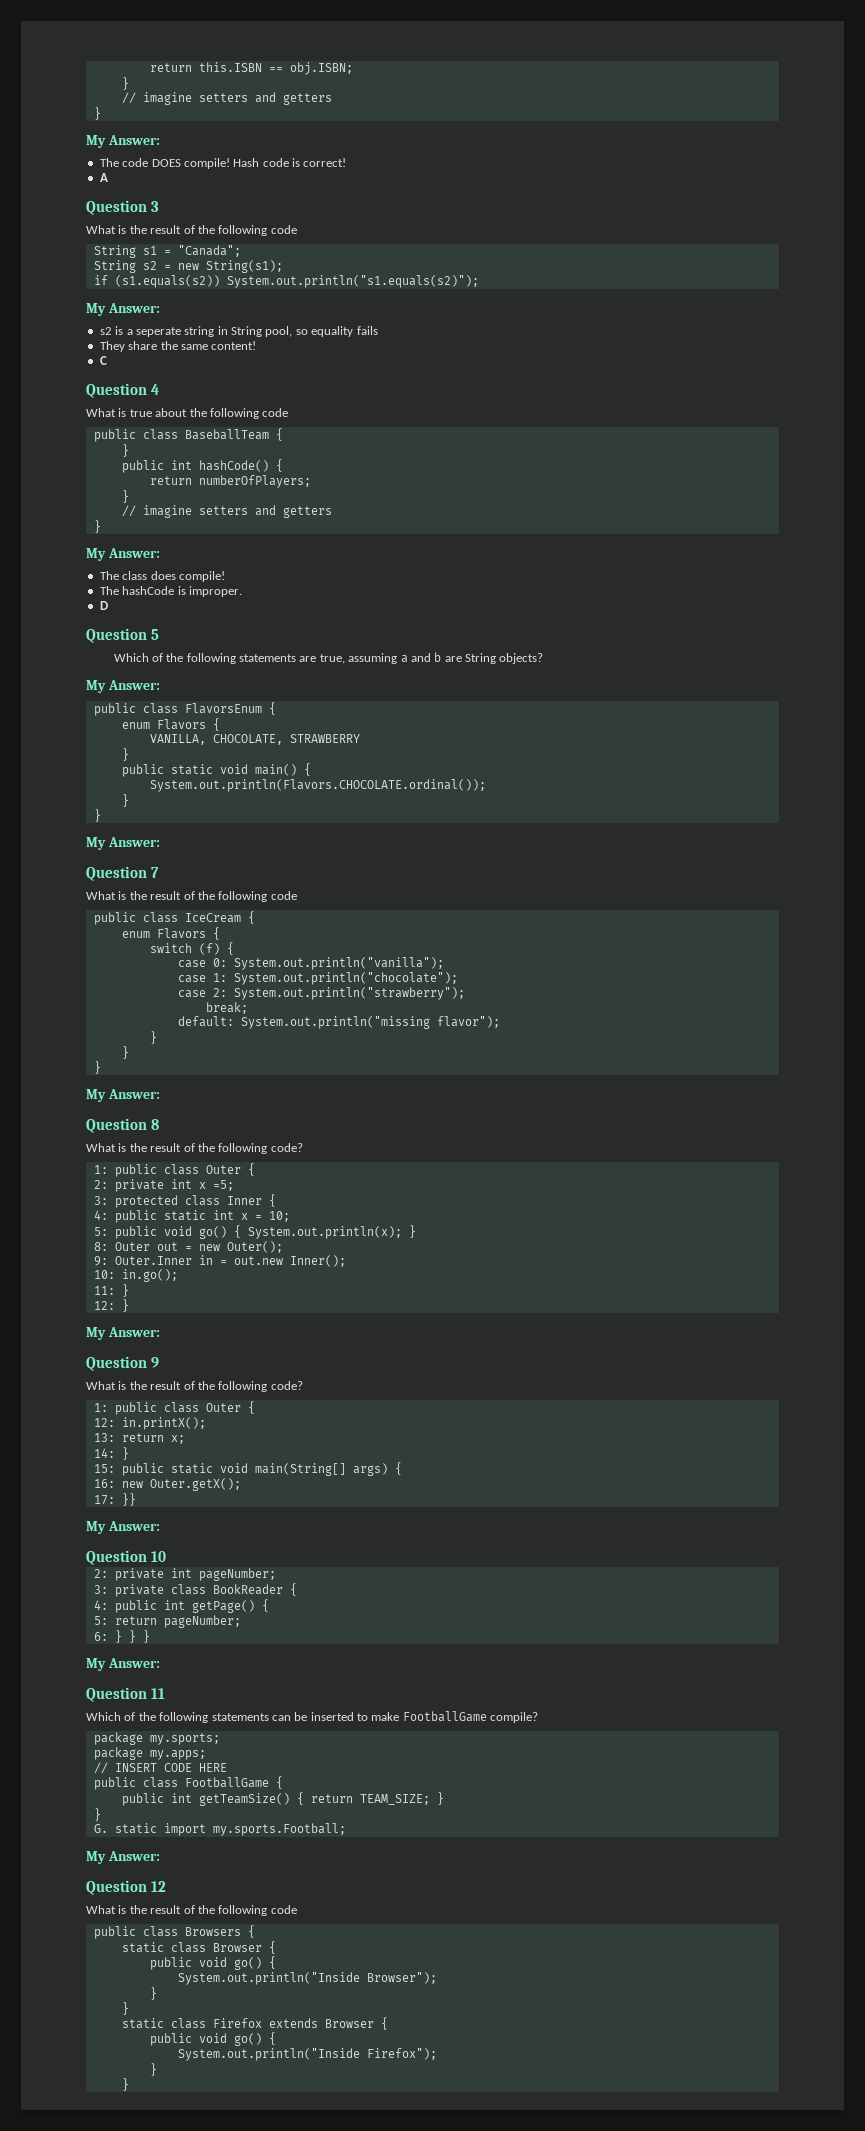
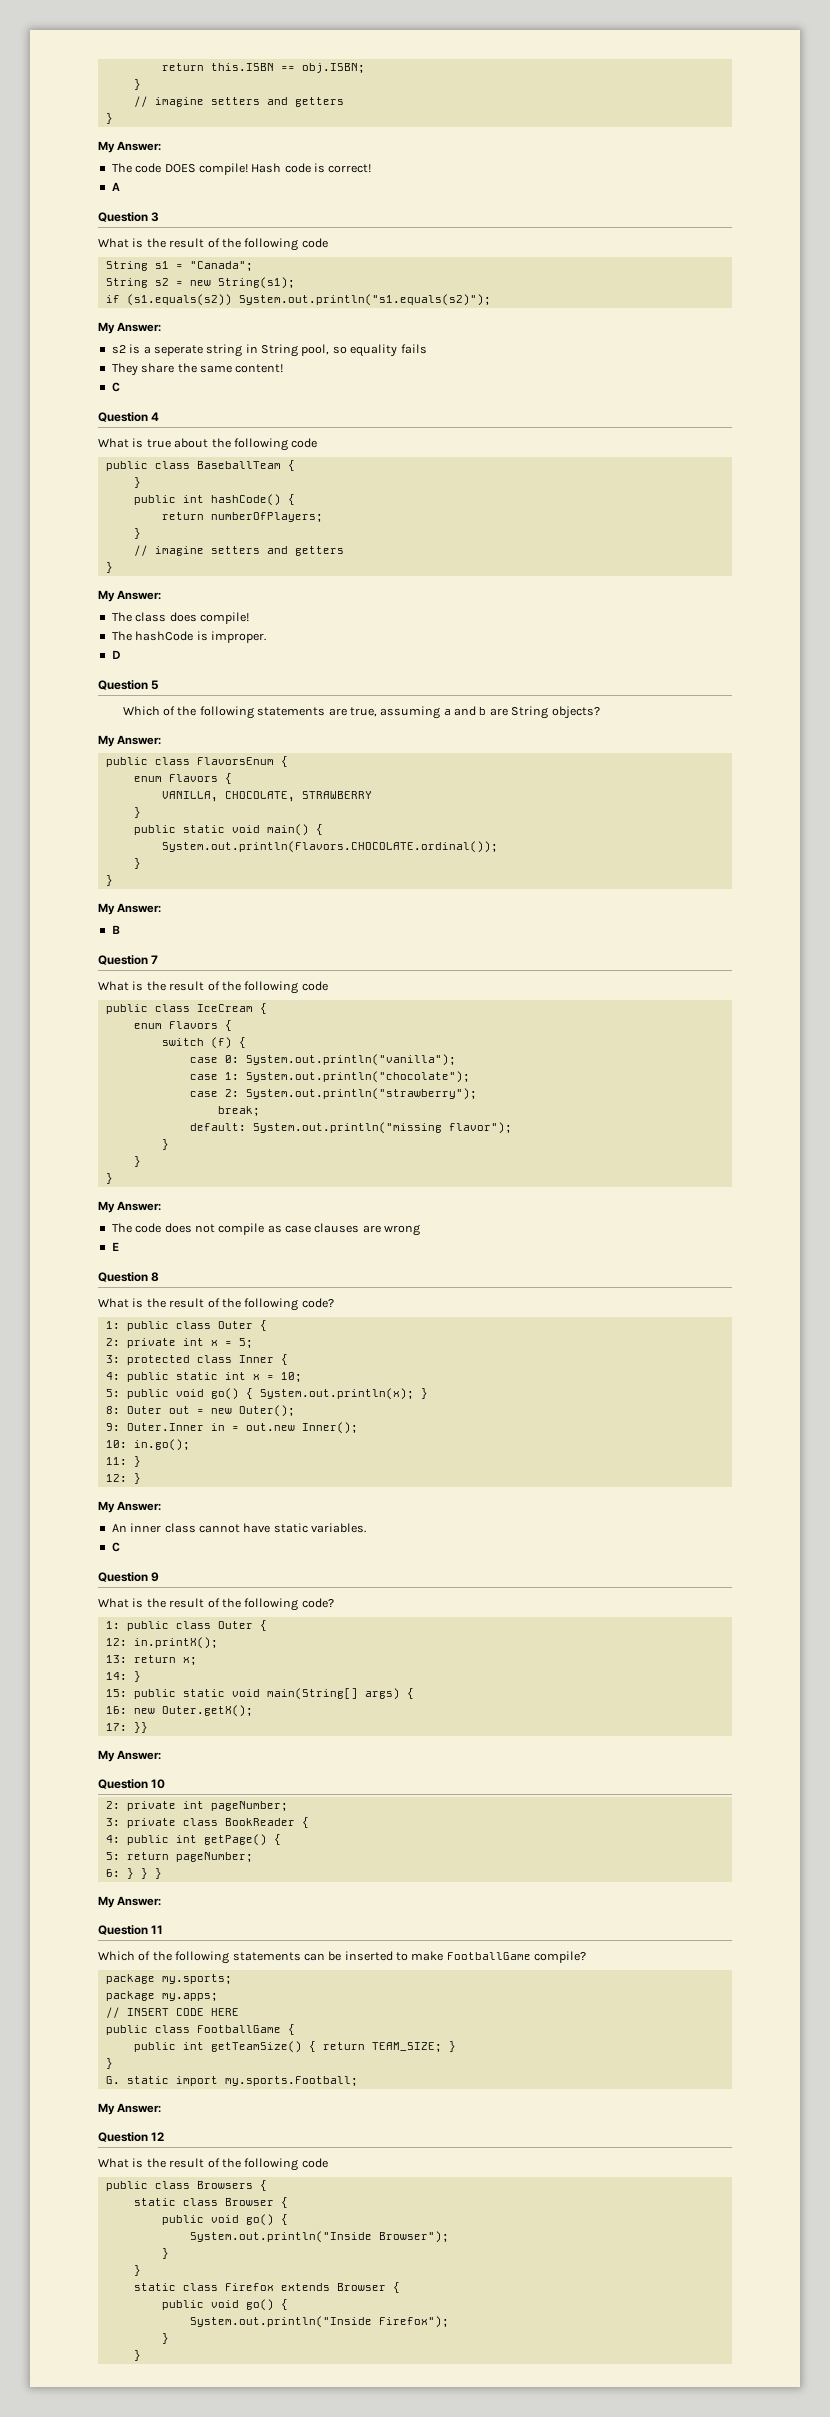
+ B
+ The code does not compile as case clauses are wrong
+ E
- 2: private int x =5;
+ 2: private int x = 5;
+ An inner class cannot have static variables.
+ C

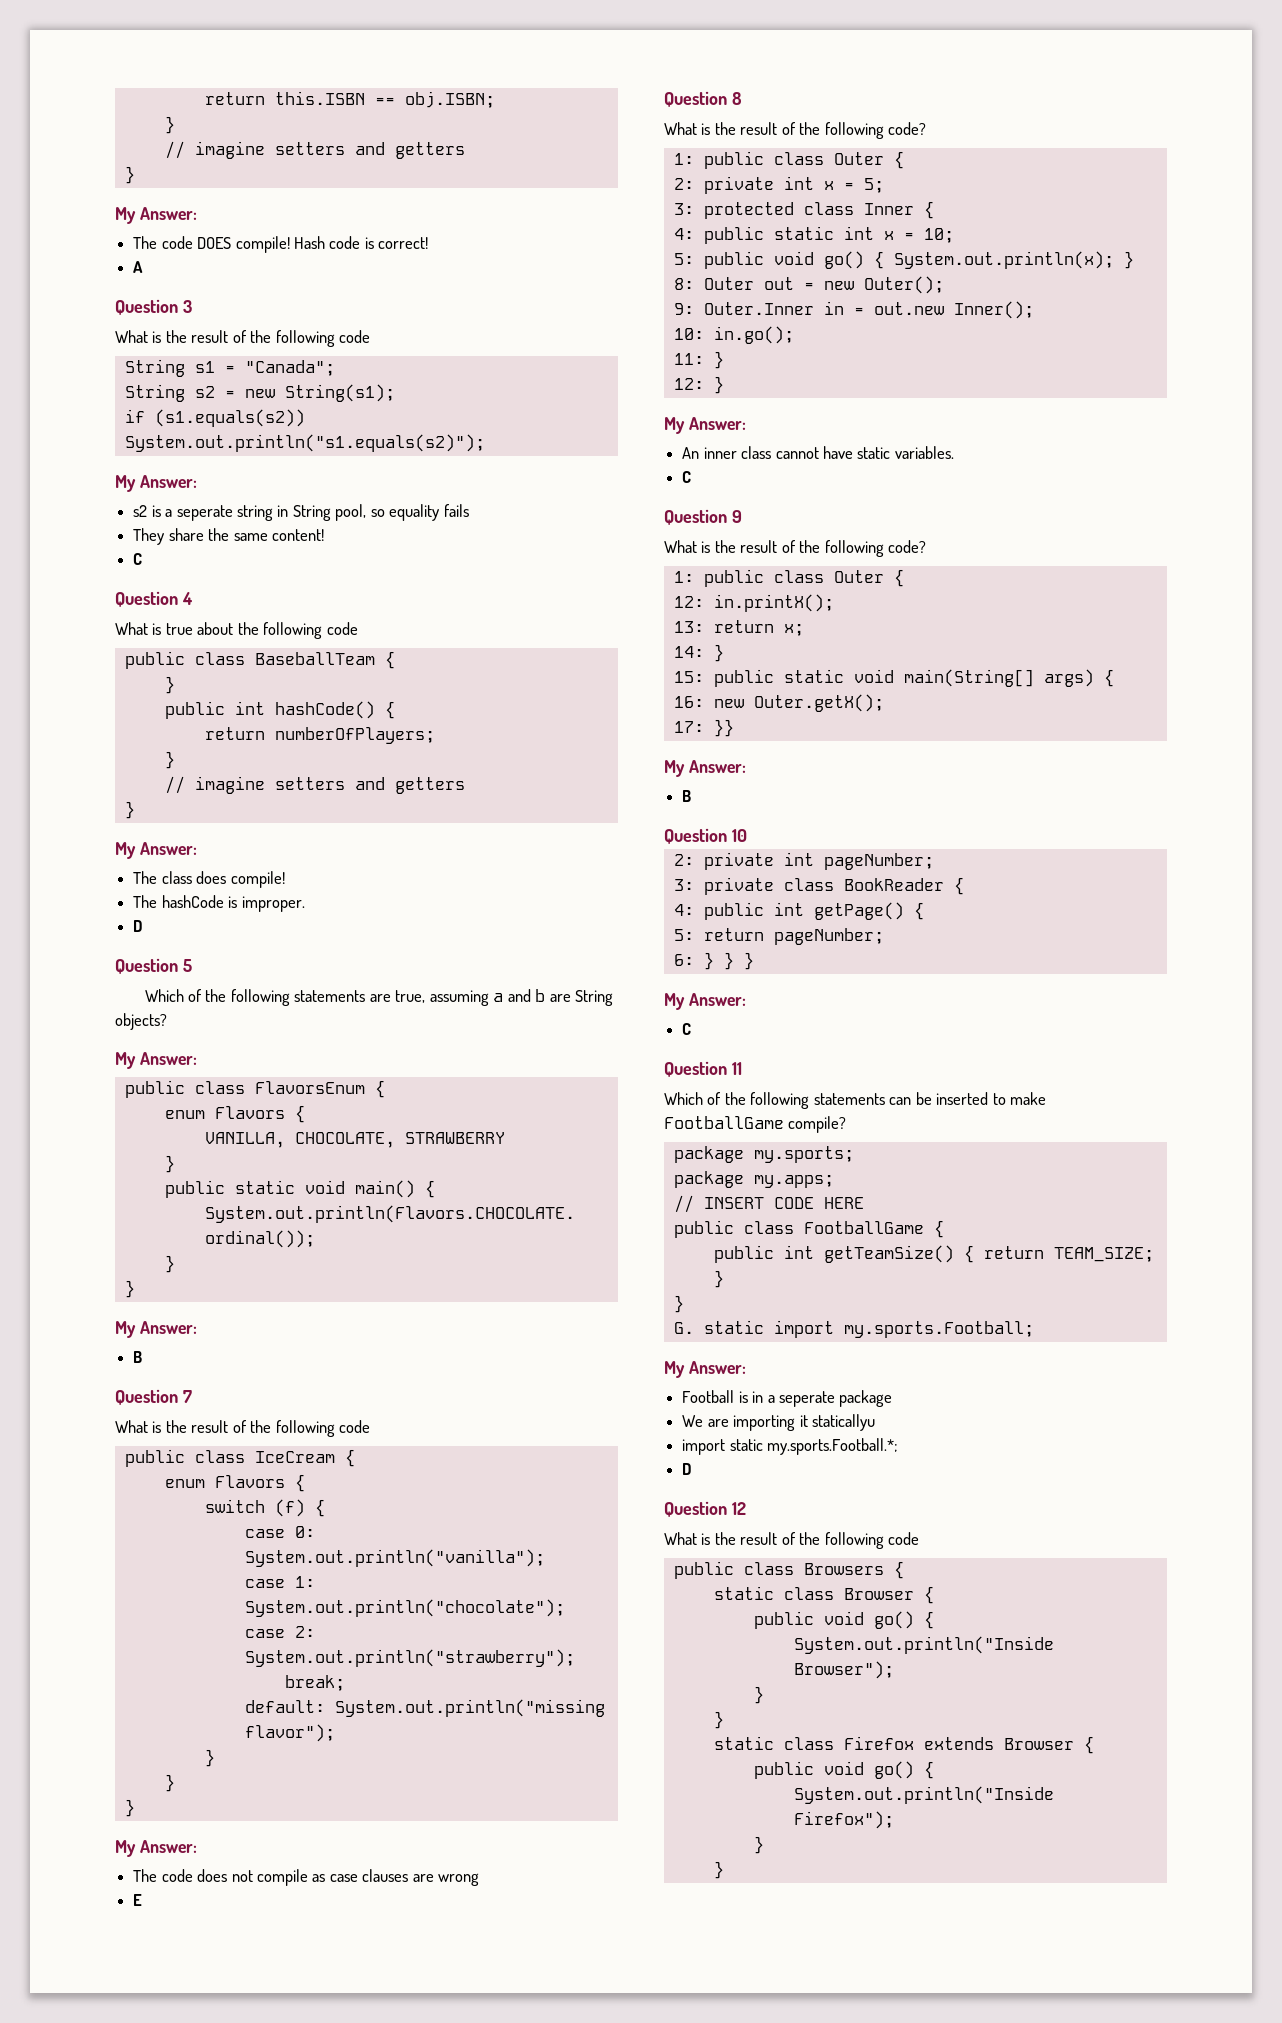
  17: }}
  My Answer:
+ B
  6: } } }
  My Answer:
+ C
+ Football is in a seperate package
+ We are importing it staticallyu
+ import static my.sports.Football.*;
+ D

